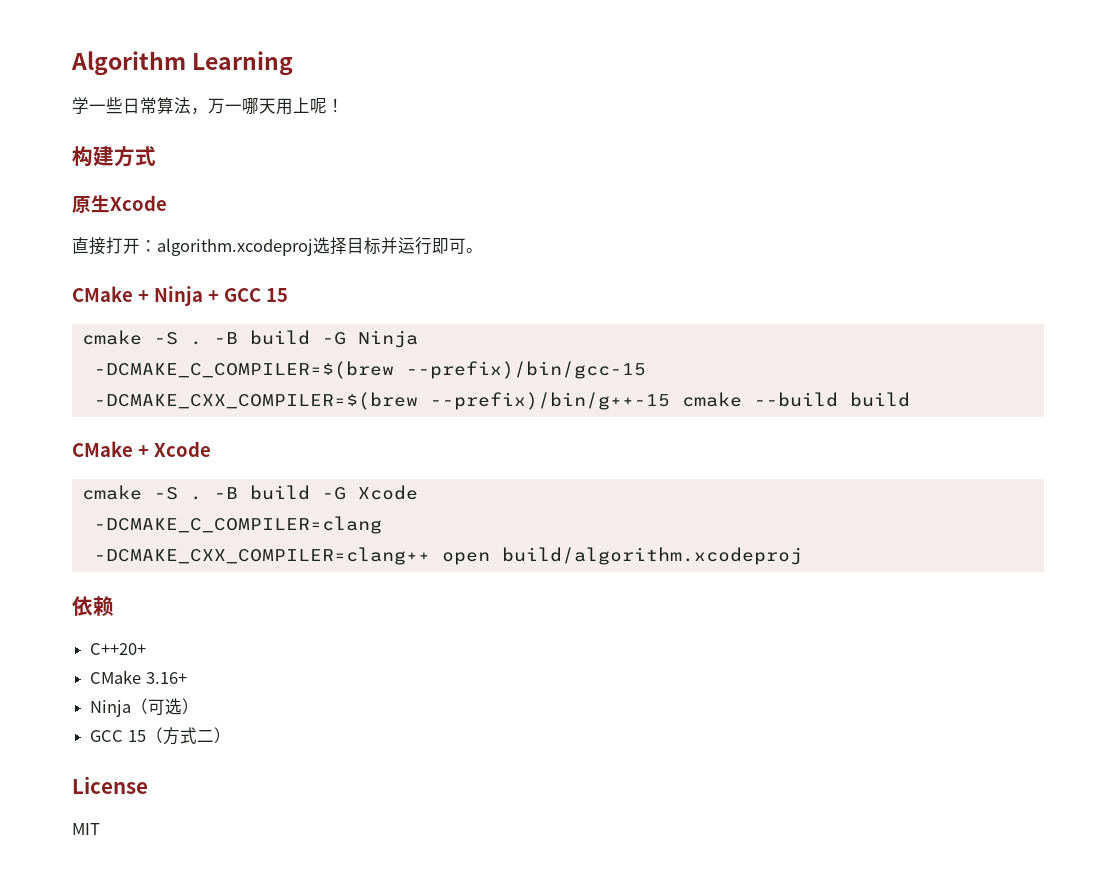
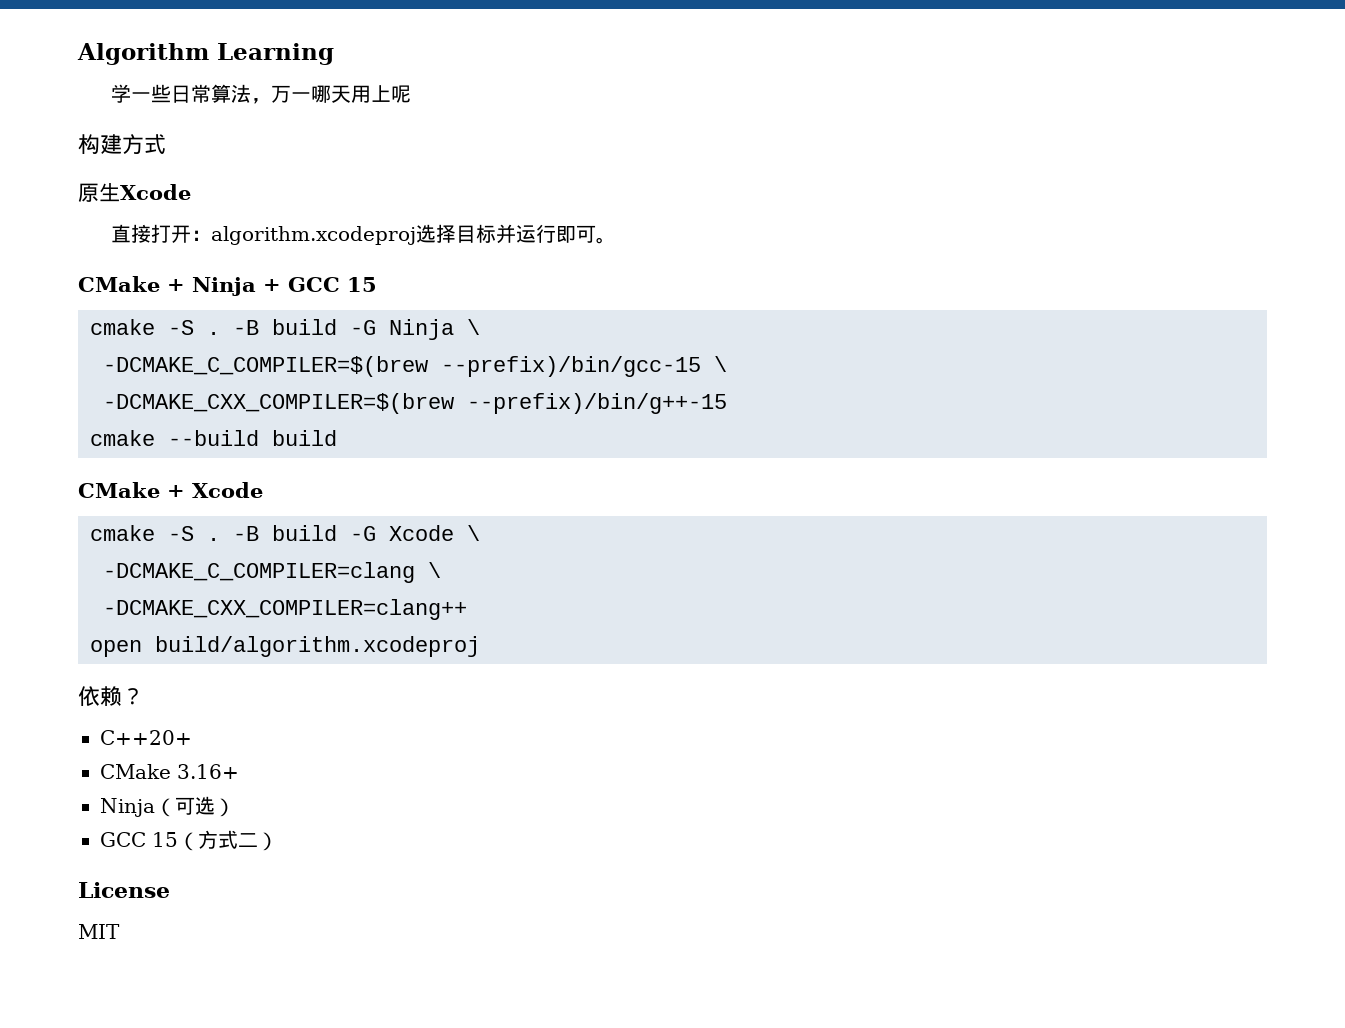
- 学一些日常算法，万一哪天用上呢！
+ 学一些日常算法，万一哪天用上呢
- -B build -G Ninja
+ -B build -G Ninja \
- -DCMAKE_C_COMPILER=$(brew --prefix)/bin/gcc-15
+ -DCMAKE_C_COMPILER=$(brew --prefix)/bin/gcc-15 \
- -DCMAKE_CXX_COMPILER=$(brew --prefix)/bin/g++-15 cmake --build build
+ -DCMAKE_CXX_COMPILER=$(brew --prefix)/bin/g++-15
+ cmake --build build
- -B build -G Xcode
+ -B build -G Xcode \
- -DCMAKE_C_COMPILER=clang
+ -DCMAKE_C_COMPILER=clang \
- -DCMAKE_CXX_COMPILER=clang++ open build/algorithm.xcodeproj
+ -DCMAKE_CXX_COMPILER=clang++
+ open build/algorithm.xcodeproj
- 依赖
+ 依赖？

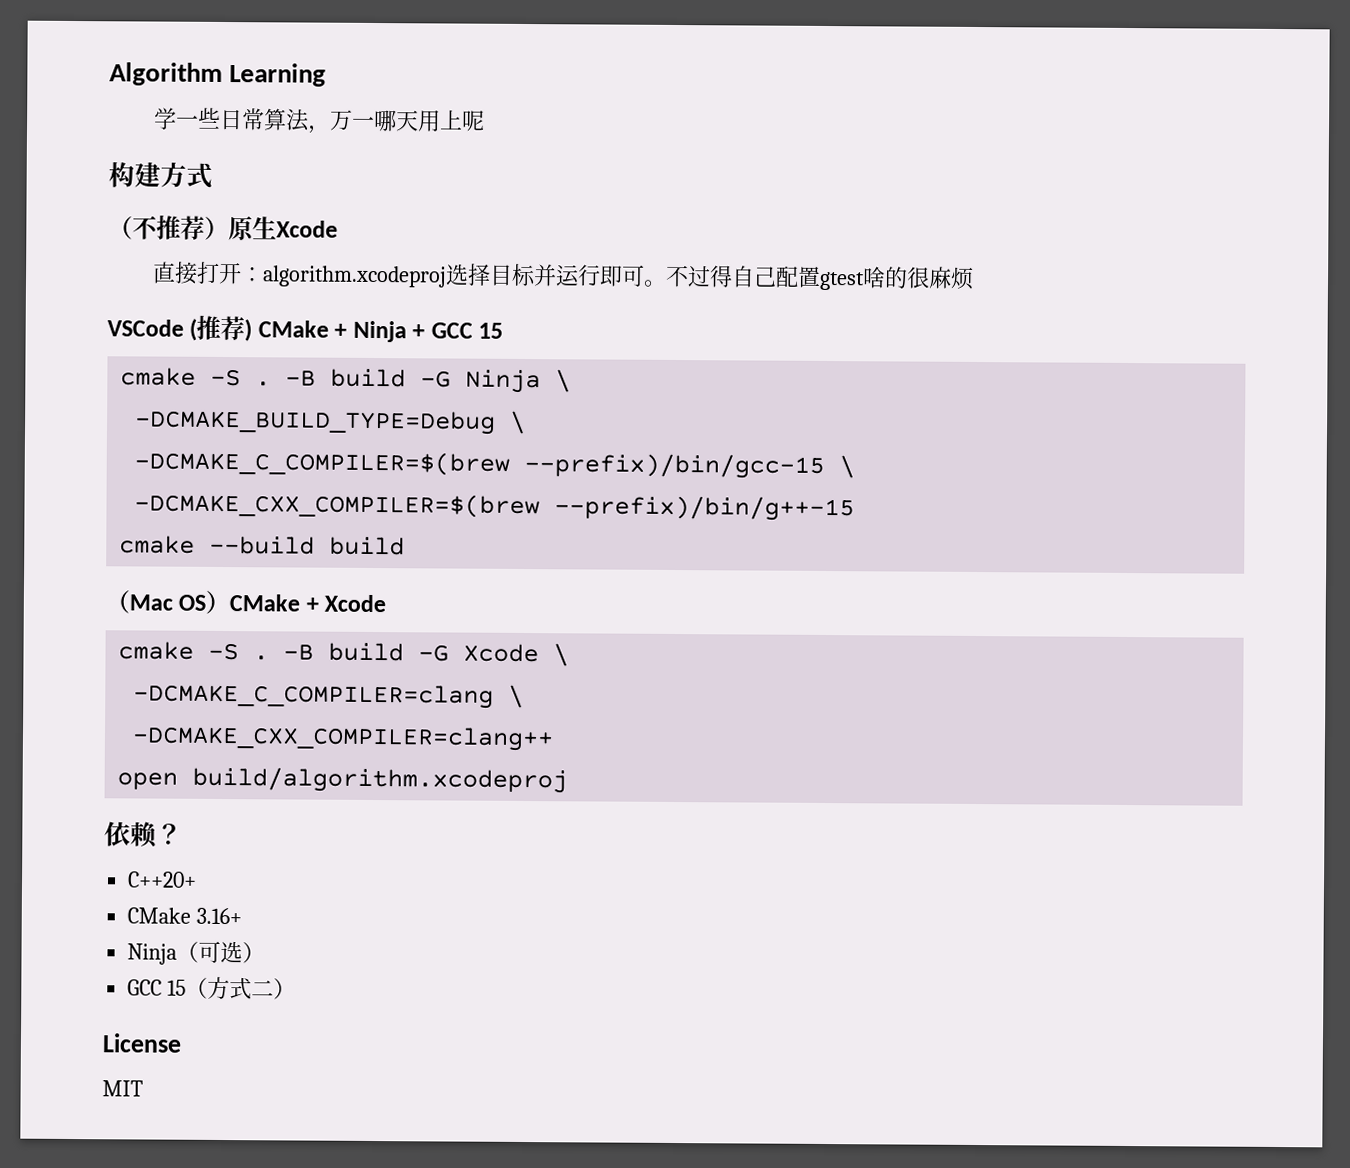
- 原生Xcode
+ （不推荐）原生Xcode
- 直接打开：algorithm.xcodeproj选择目标并运行即可。
- CMake + Ninja + GCC 15
+ 直接打开：algorithm.xcodeproj选择目标并运行即可。不过得自己配置gtest啥的很麻烦
+ VSCode (推荐) CMake + Ninja + GCC 15
+ -DCMAKE_BUILD_TYPE=Debug \
- CMake + Xcode
+ （Mac OS）CMake + Xcode

